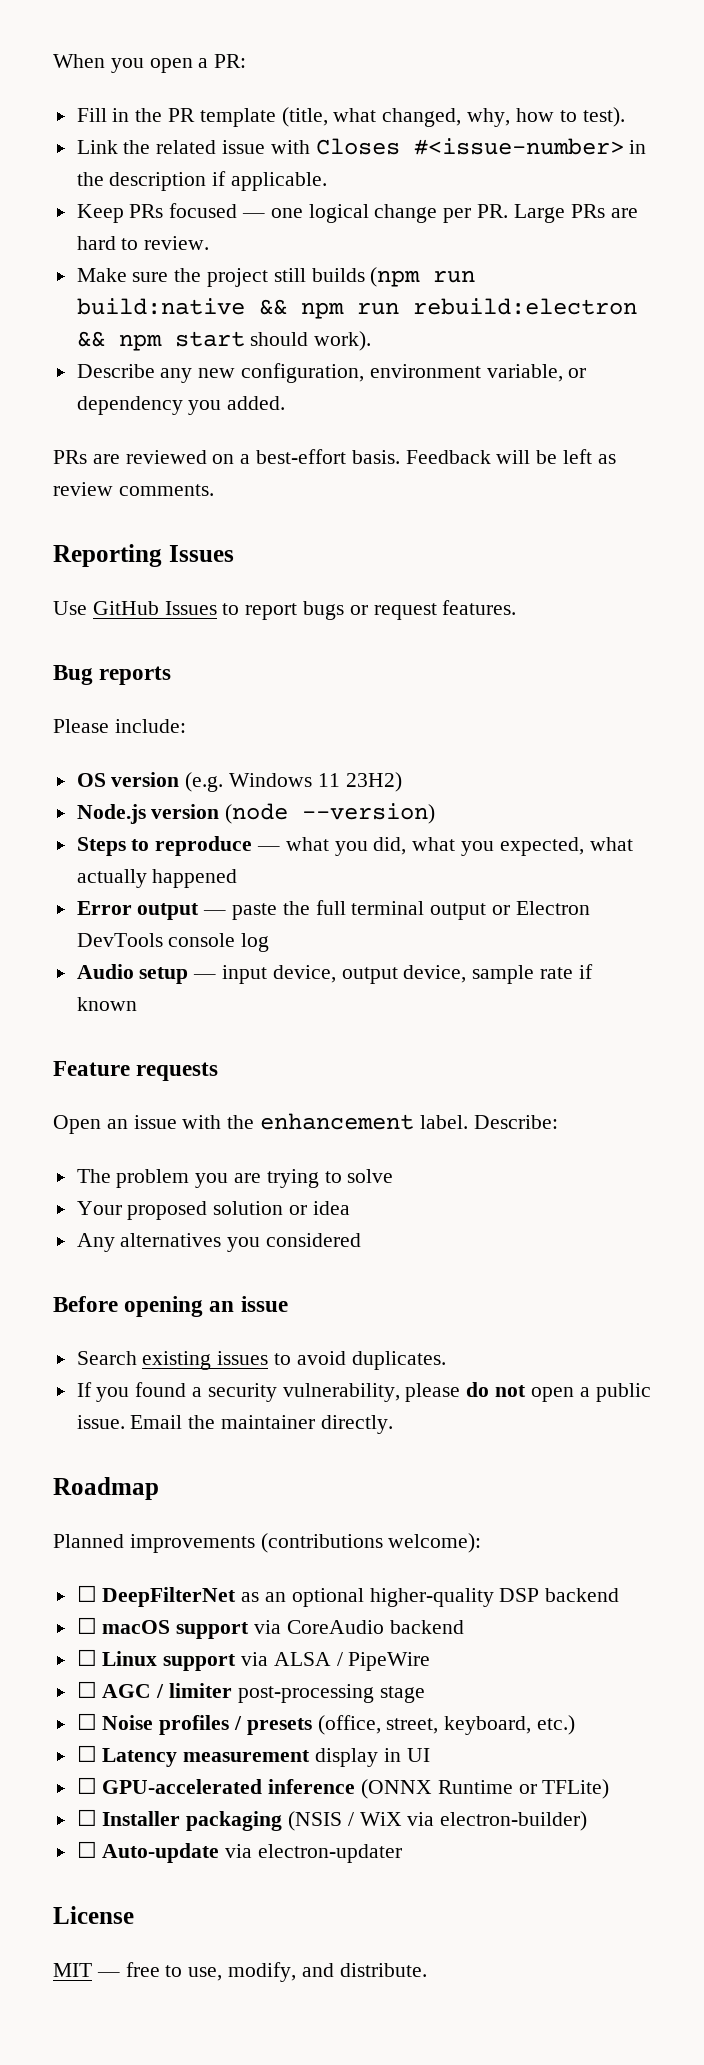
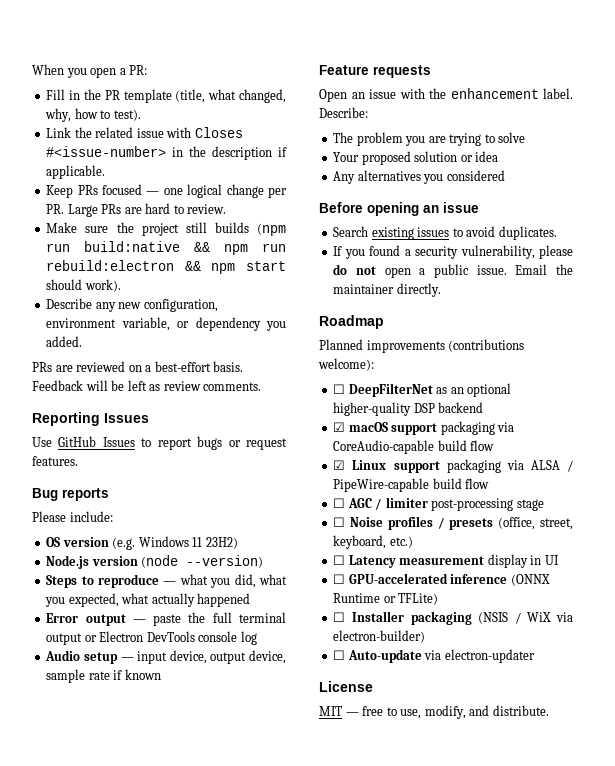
- ☐ macOS support via CoreAudio backend
- ☐ Linux support via ALSA / PipeWire
+ ☑ macOS support packaging via CoreAudio-capable build flow
+ ☑ Linux support packaging via ALSA / PipeWire-capable build flow

